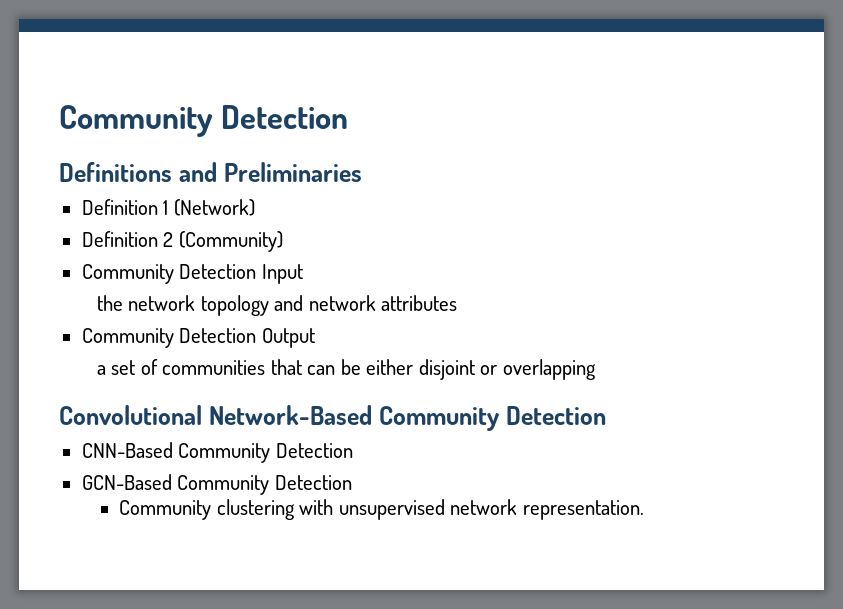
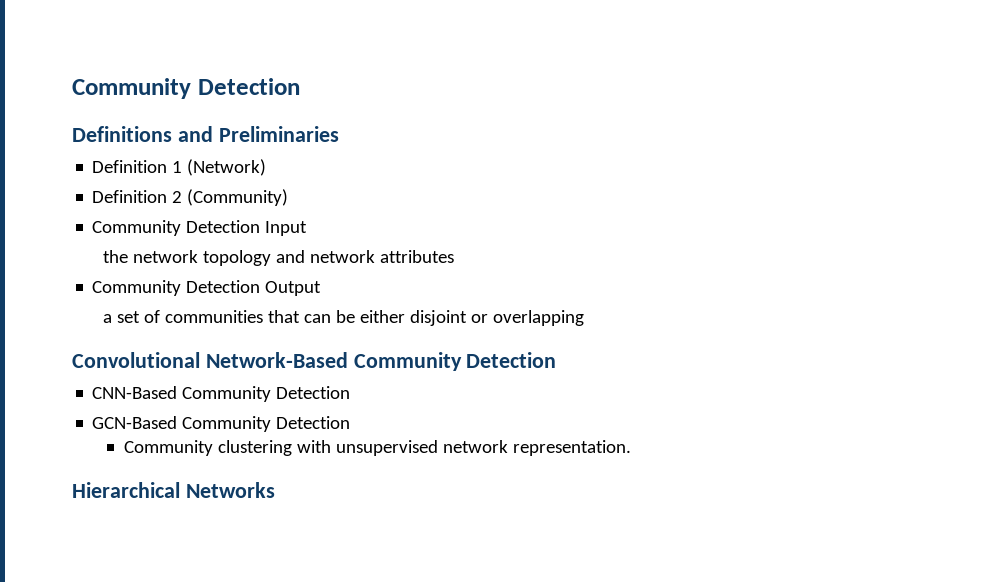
+ Hierarchical Networks

